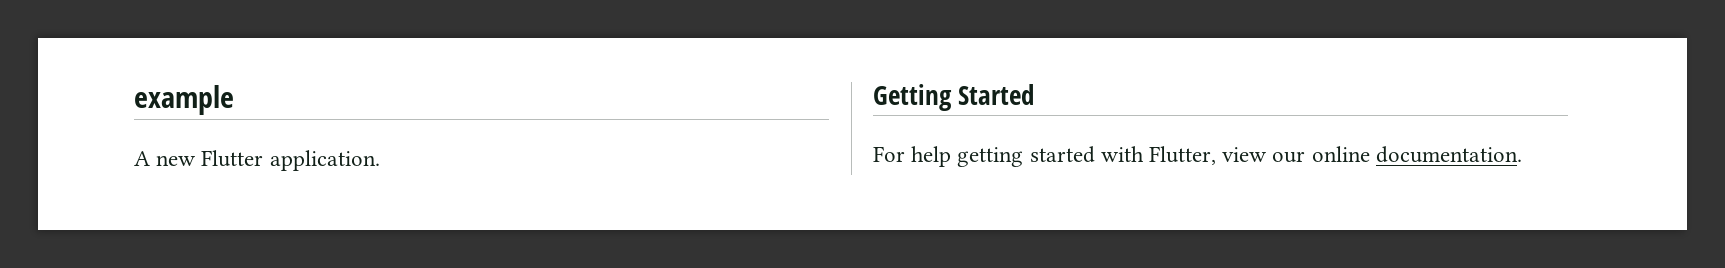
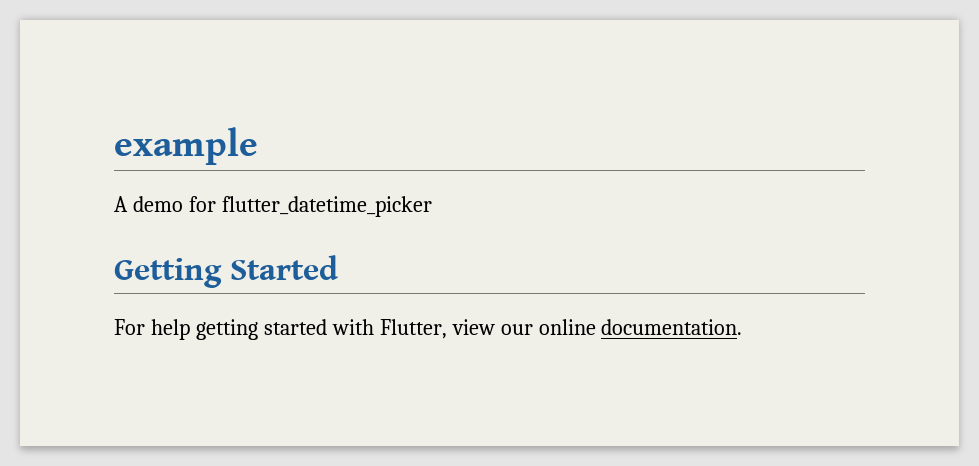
- A new Flutter application.
+ A demo for flutter_datetime_picker

